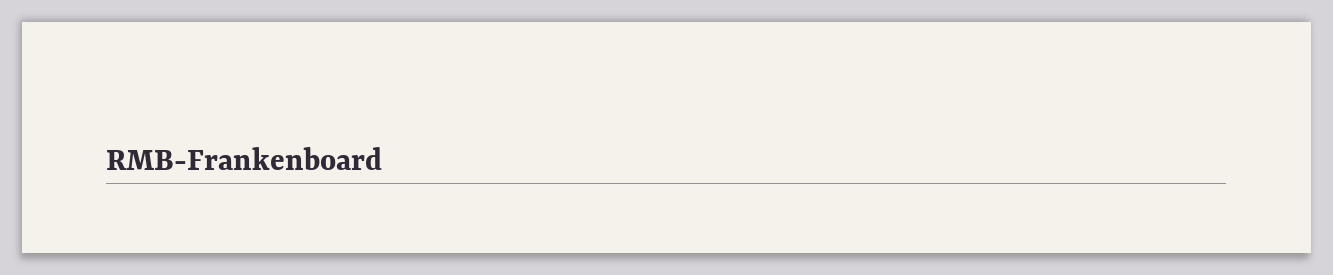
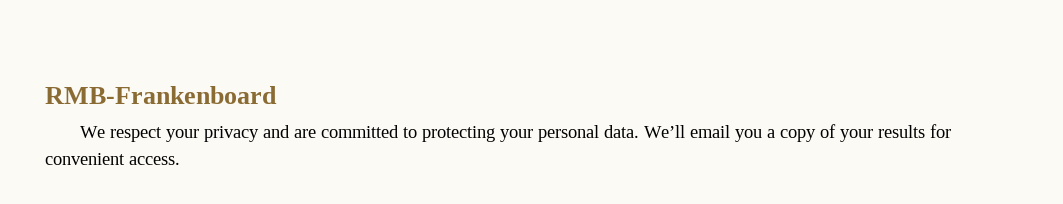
+ We respect your privacy and are committed to protecting your personal data. We’ll email you a copy of your results for convenient access.

